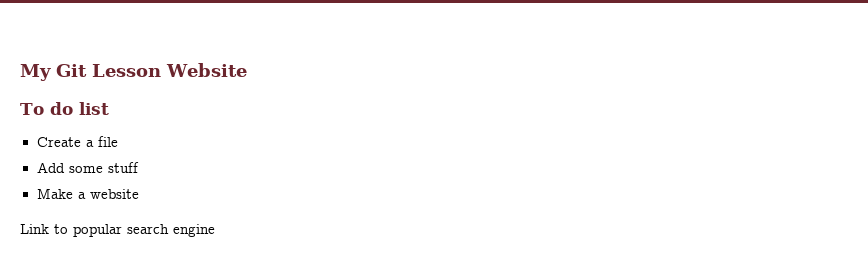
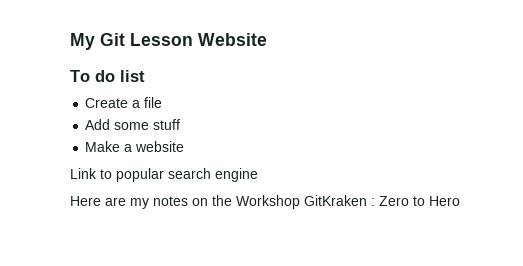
+ Here are my notes on the Workshop GitKraken : Zero to Hero

